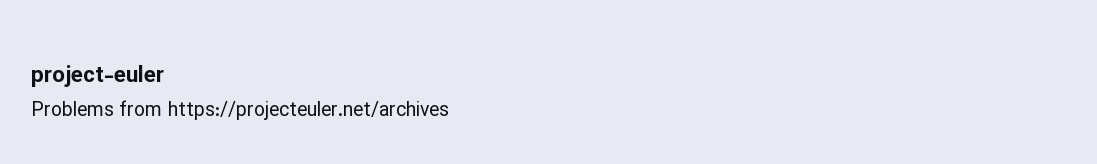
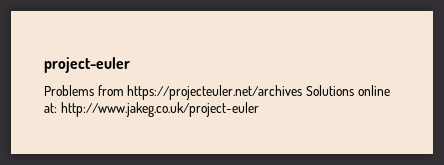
- Problems from https://projecteuler.net/archives
+ Problems from https://projecteuler.net/archives Solutions online at: http://www.jakeg.co.uk/project-euler

